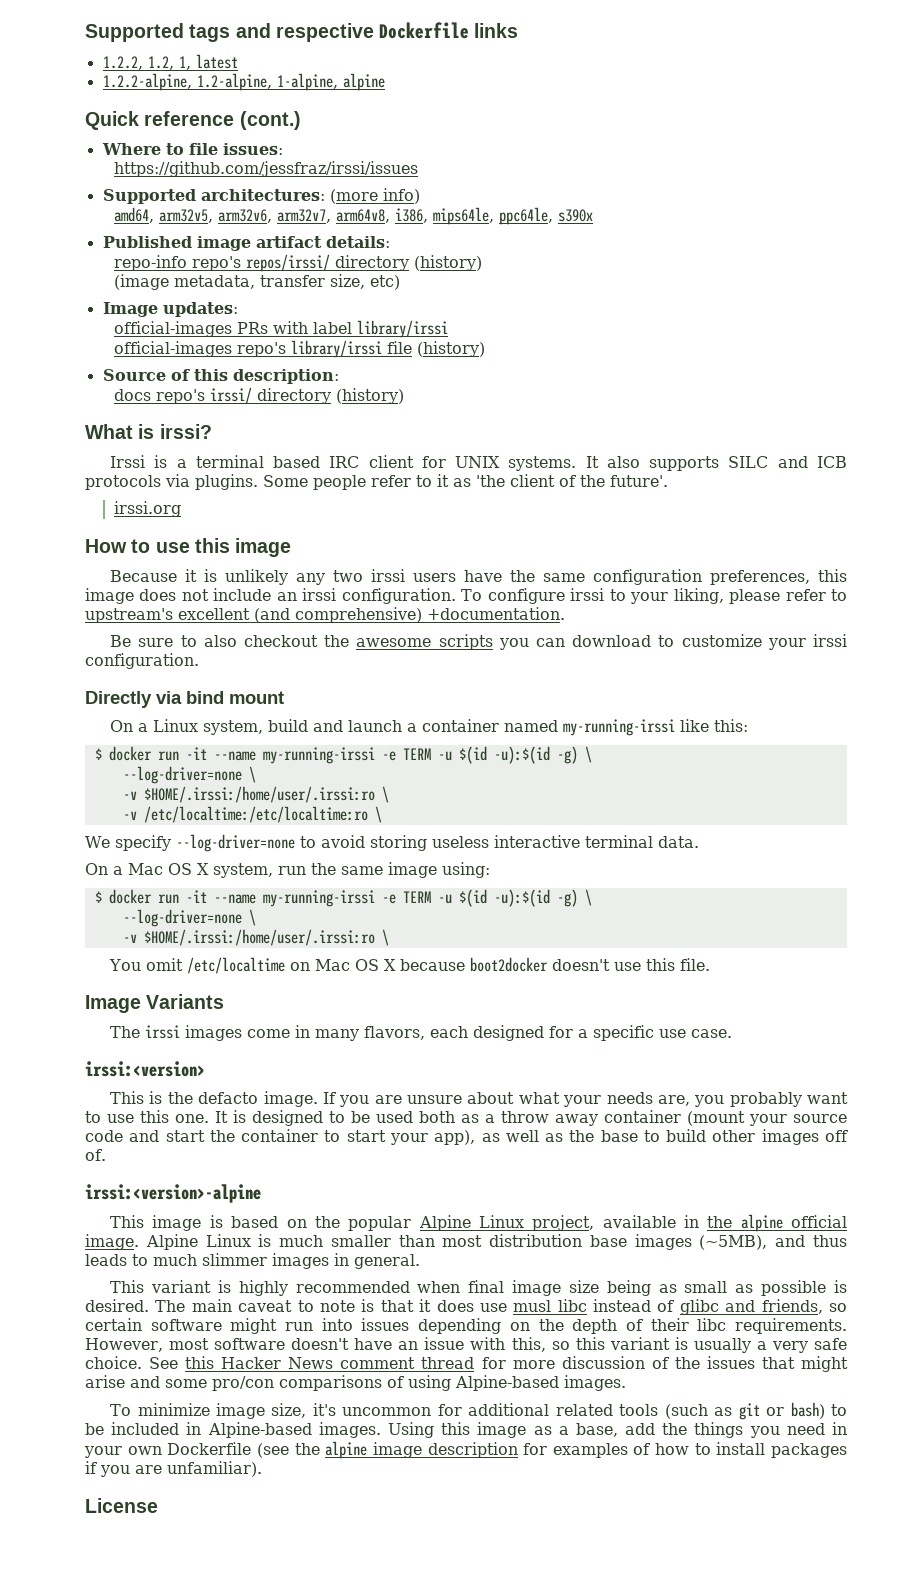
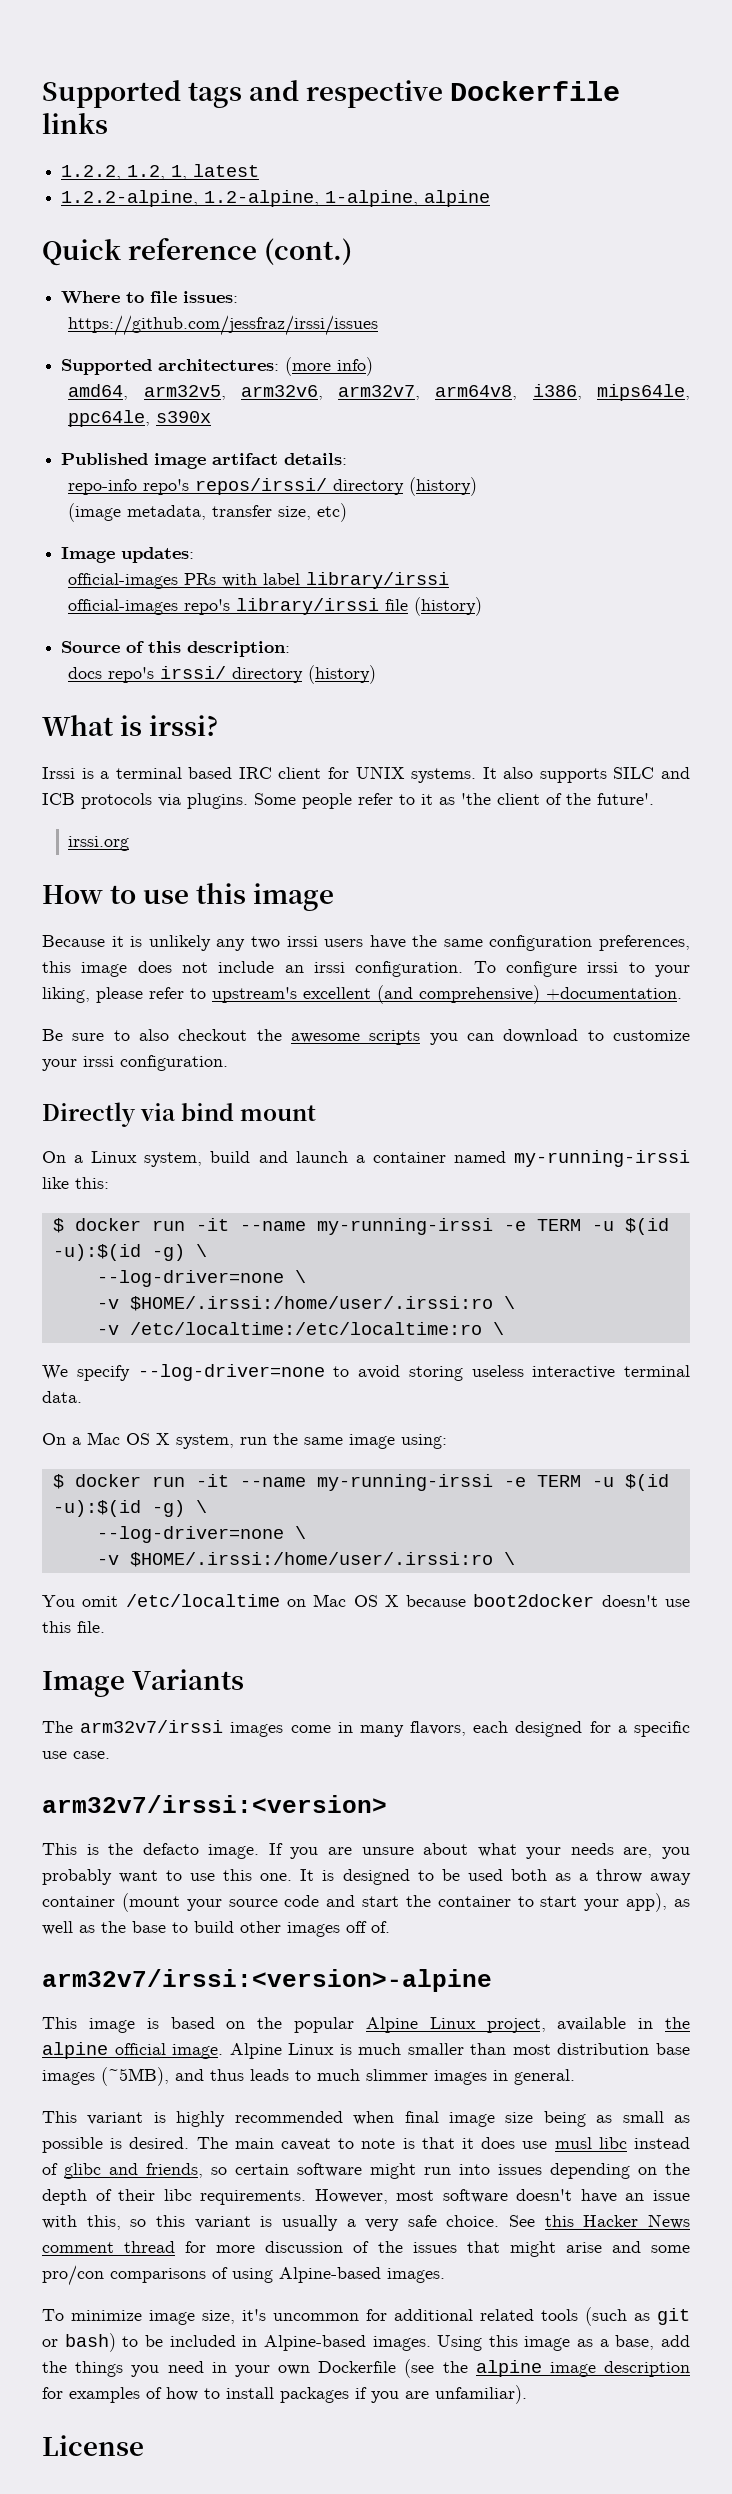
- The irssi images come in many flavors, each designed for a specific use case.
+ The arm32v7/irssi images come in many flavors, each designed for a specific use case.
- irssi:<version>
+ arm32v7/irssi:<version>
- irssi:<version>-alpine
+ arm32v7/irssi:<version>-alpine

